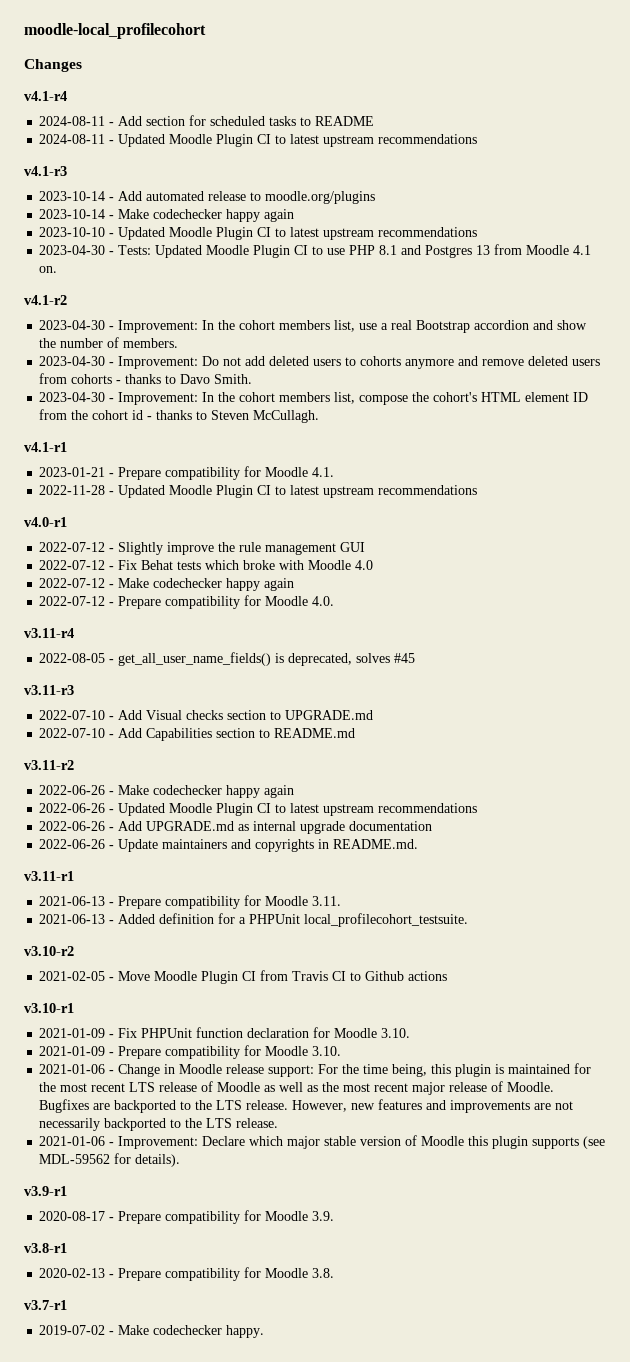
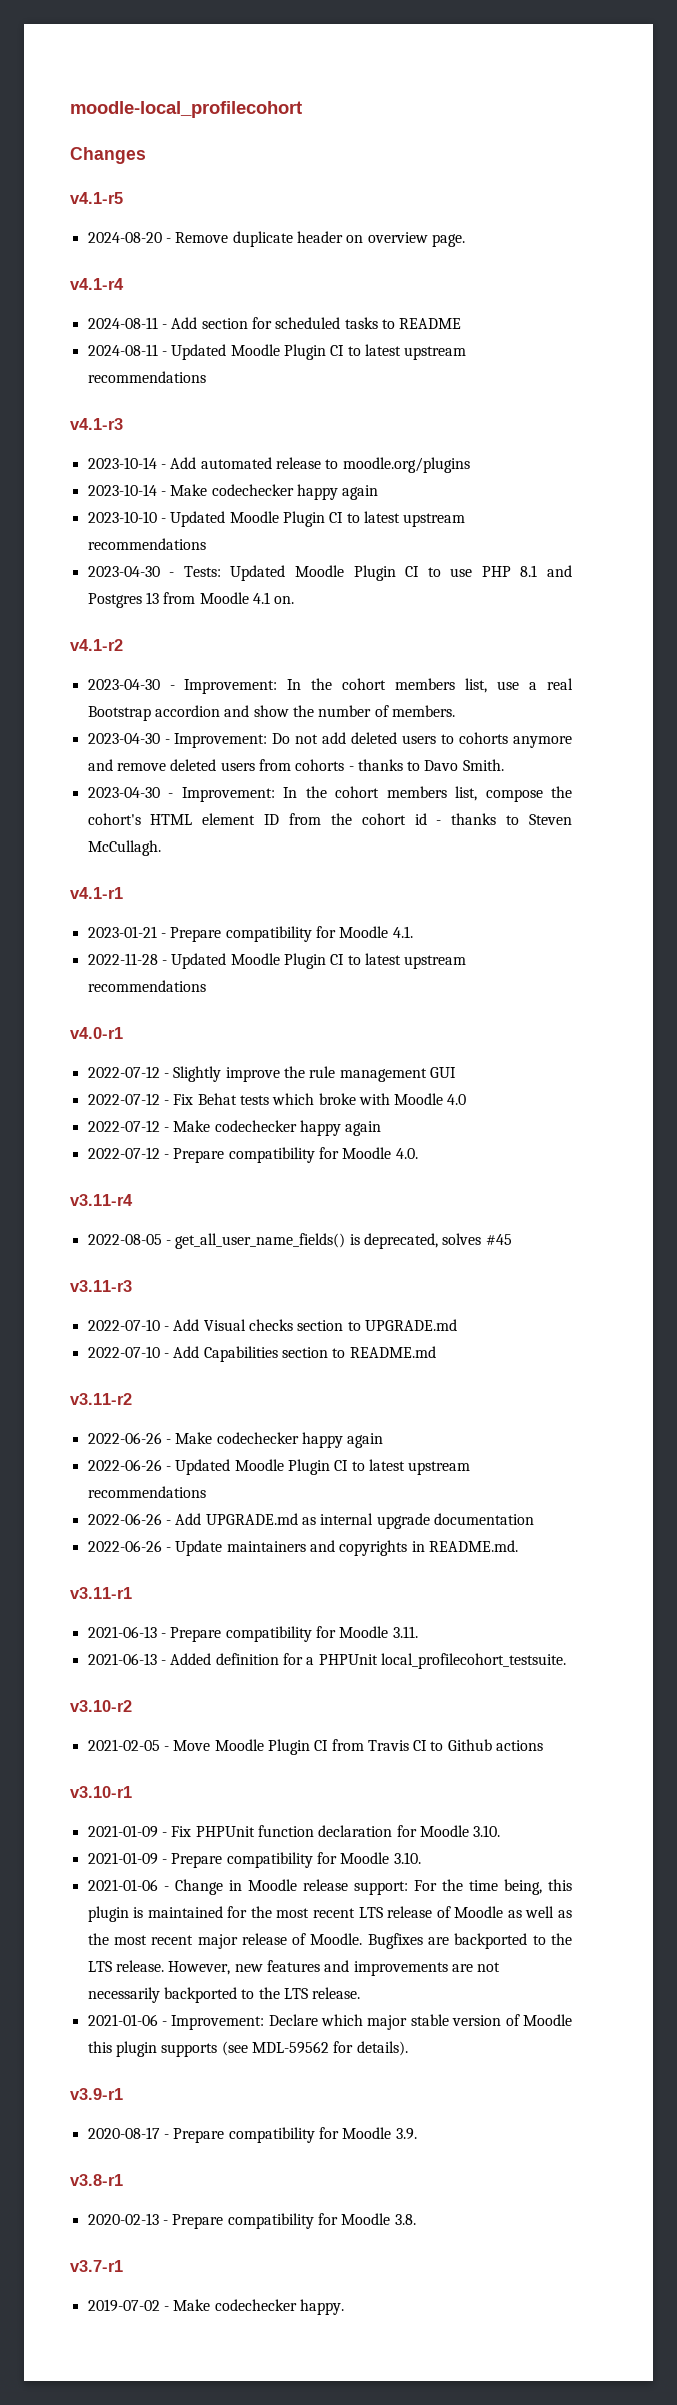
+ v4.1-r5
+ 2024-08-20 - Remove duplicate header on overview page.

